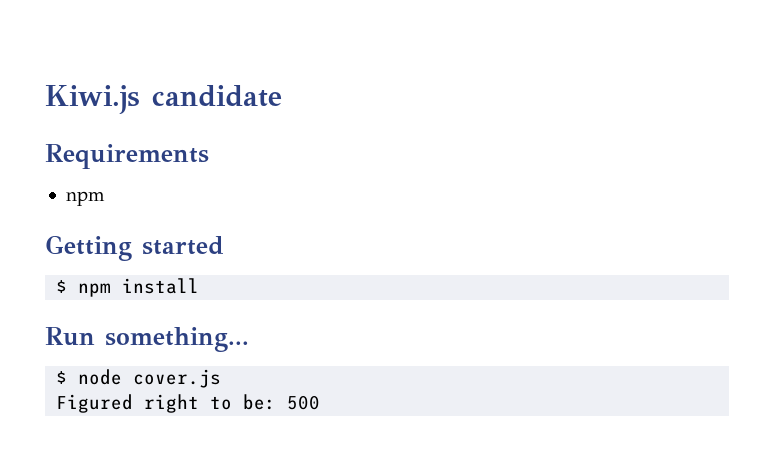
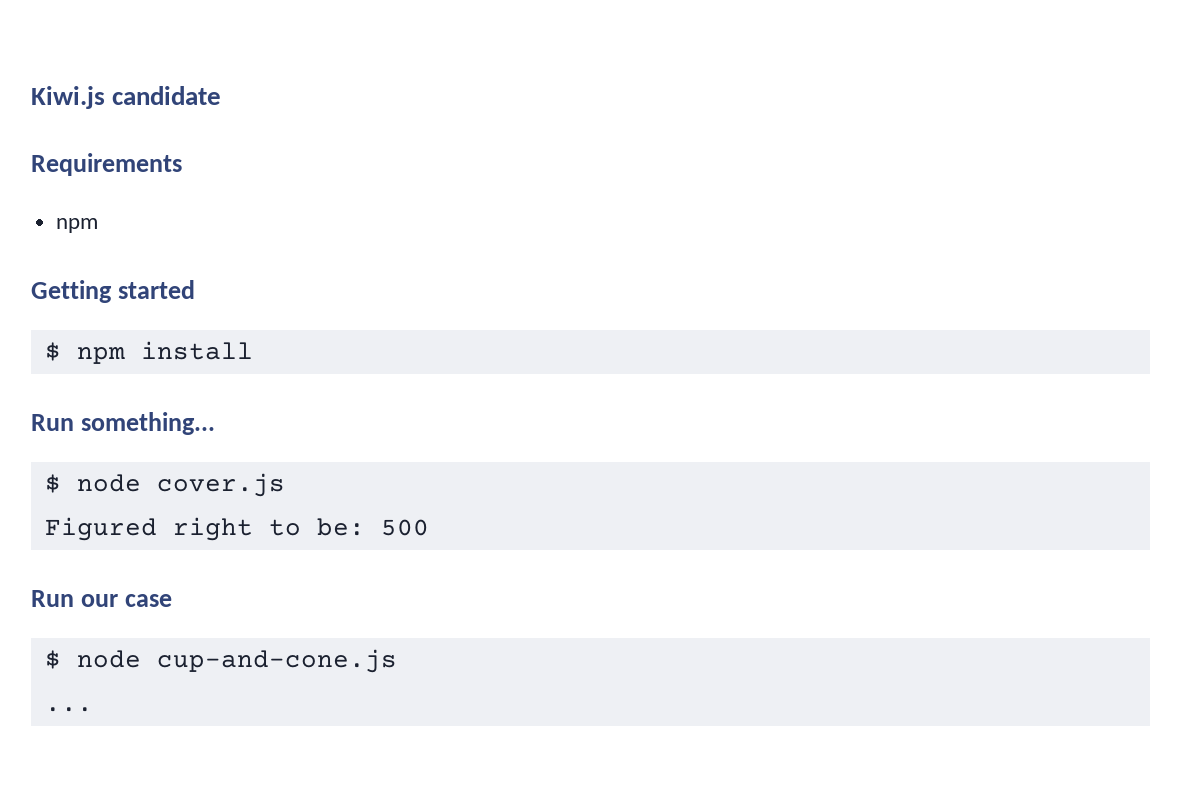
+ Run our case
+ $ node cup-and-cone.js
+ ...

